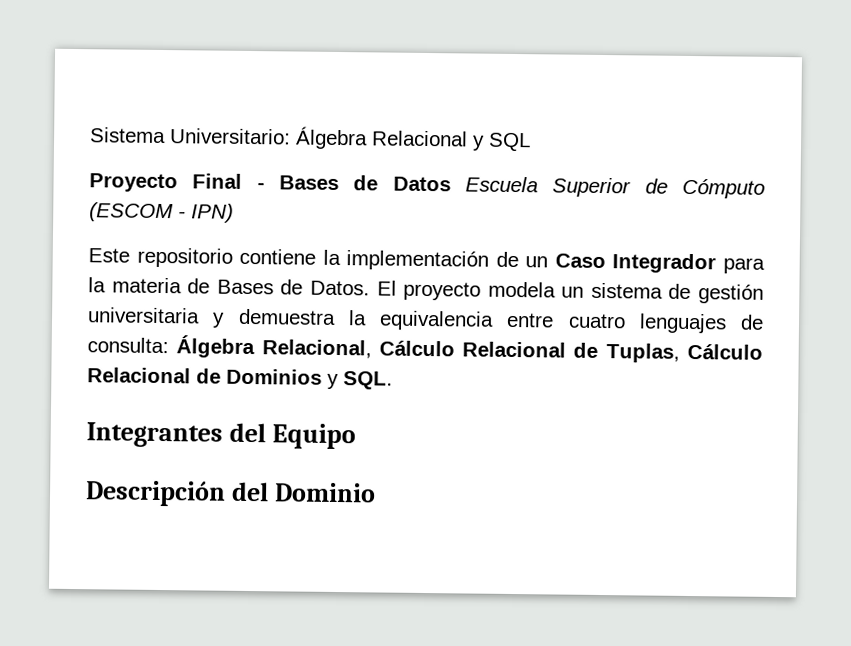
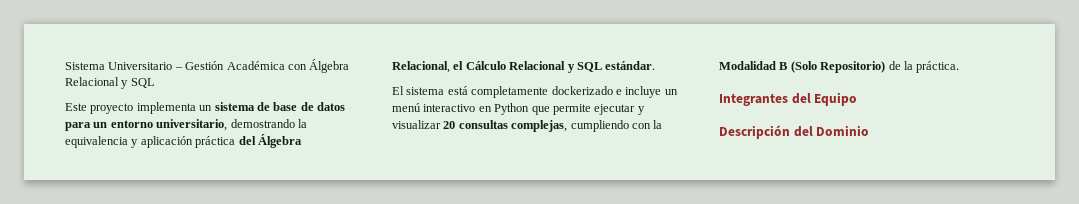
- Sistema Universitario: Álgebra Relacional y SQL
+ Sistema Universitario – Gestión Académica con Álgebra Relacional y SQL
- Proyecto Final - Bases de Datos Escuela Superior de Cómputo (ESCOM - IPN)
- Este repositorio contiene la implementación de un Caso Integrador para la materia de Bases de Datos. El proyecto modela un sistema de gestión universitaria y demuestra la equivalencia entre cuatro lenguajes de consulta: Álgebra Relacional, Cálculo Relacional de Tuplas, Cálculo Relacional de Dominios y SQL.
+ Este proyecto implementa un sistema de base de datos para un entorno universitario, demostrando la equivalencia y aplicación práctica del Álgebra Relacional, el Cálculo Relacional y SQL estándar.
+ El sistema está completamente dockerizado e incluye un menú interactivo en Python que permite ejecutar y visualizar 20 consultas complejas, cumpliendo con la Modalidad B (Solo Repositorio) de la práctica.

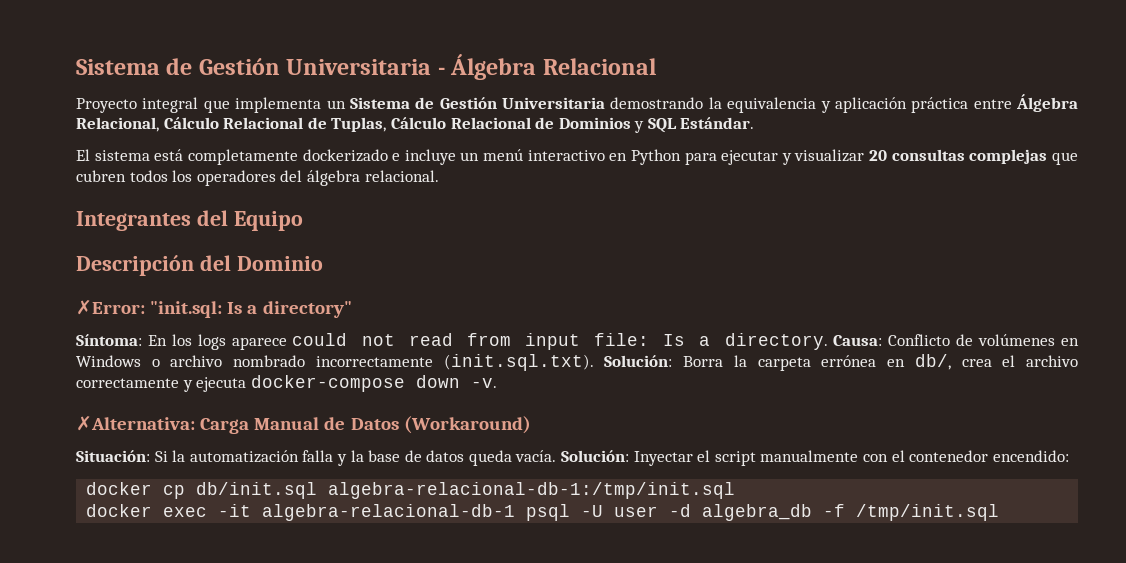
- Sistema Universitario – Gestión Académica con Álgebra Relacional y SQL
- Este proyecto implementa un sistema de base de datos para un entorno universitario, demostrando la equivalencia y aplicación práctica del Álgebra Relacional, el Cálculo Relacional y SQL estándar.
+ Sistema de Gestión Universitaria - Álgebra Relacional
+ Proyecto integral que implementa un Sistema de Gestión Universitaria demostrando la equivalencia y aplicación práctica entre Álgebra Relacional, Cálculo Relacional de Tuplas, Cálculo Relacional de Dominios y SQL Estándar.
- El sistema está completamente dockerizado e incluye un menú interactivo en Python que permite ejecutar y visualizar 20 consultas complejas, cumpliendo con la Modalidad B (Solo Repositorio) de la práctica.
+ El sistema está completamente dockerizado e incluye un menú interactivo en Python para ejecutar y visualizar 20 consultas complejas que cubren todos los operadores del álgebra relacional.
+ ✗Error: "init.sql: Is a directory"
+ Síntoma: En los logs aparece could not read from input file: Is a directory. Causa: Conflicto de volúmenes en Windows o archivo nombrado incorrectamente (init.sql.txt). Solución: Borra la carpeta errónea en db/, crea el archivo correctamente y ejecuta docker-compose down -v.
+ ✗Alternativa: Carga Manual de Datos (Workaround)
+ Situación: Si la automatización falla y la base de datos queda vacía. Solución: Inyectar el script manualmente con el contenedor encendido:
+ docker cp db/init.sql algebra-relacional-db-1:/tmp/init.sql
+ docker exec -it algebra-relacional-db-1 psql -U user -d algebra_db -f /tmp/init.sql

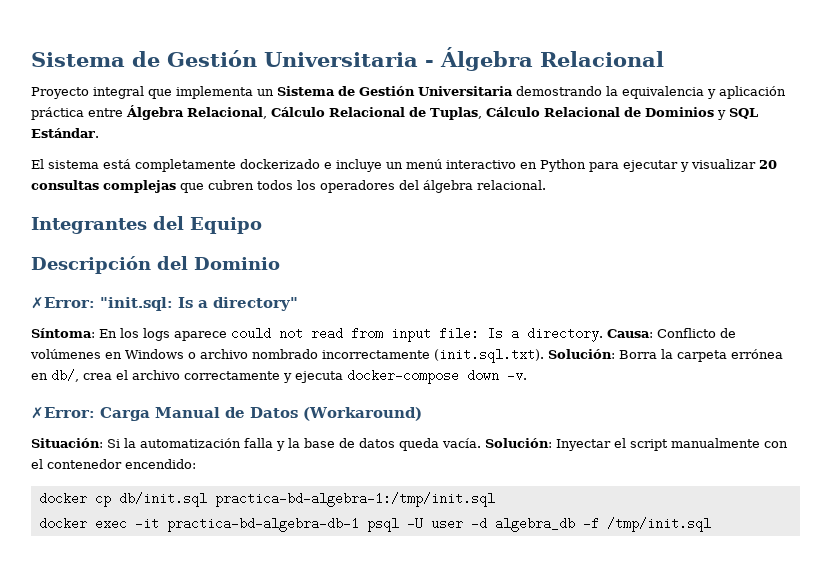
- ✗Alternativa: Carga Manual de Datos (Workaround)
+ ✗Error: Carga Manual de Datos (Workaround)
- docker cp db/init.sql algebra-relacional-db-1:/tmp/init.sql
+ docker cp db/init.sql practica-bd-algebra-1:/tmp/init.sql
- docker exec -it algebra-relacional-db-1 psql -U user -d algebra_db -f /tmp/init.sql
+ docker exec -it practica-bd-algebra-db-1 psql -U user -d algebra_db -f /tmp/init.sql

